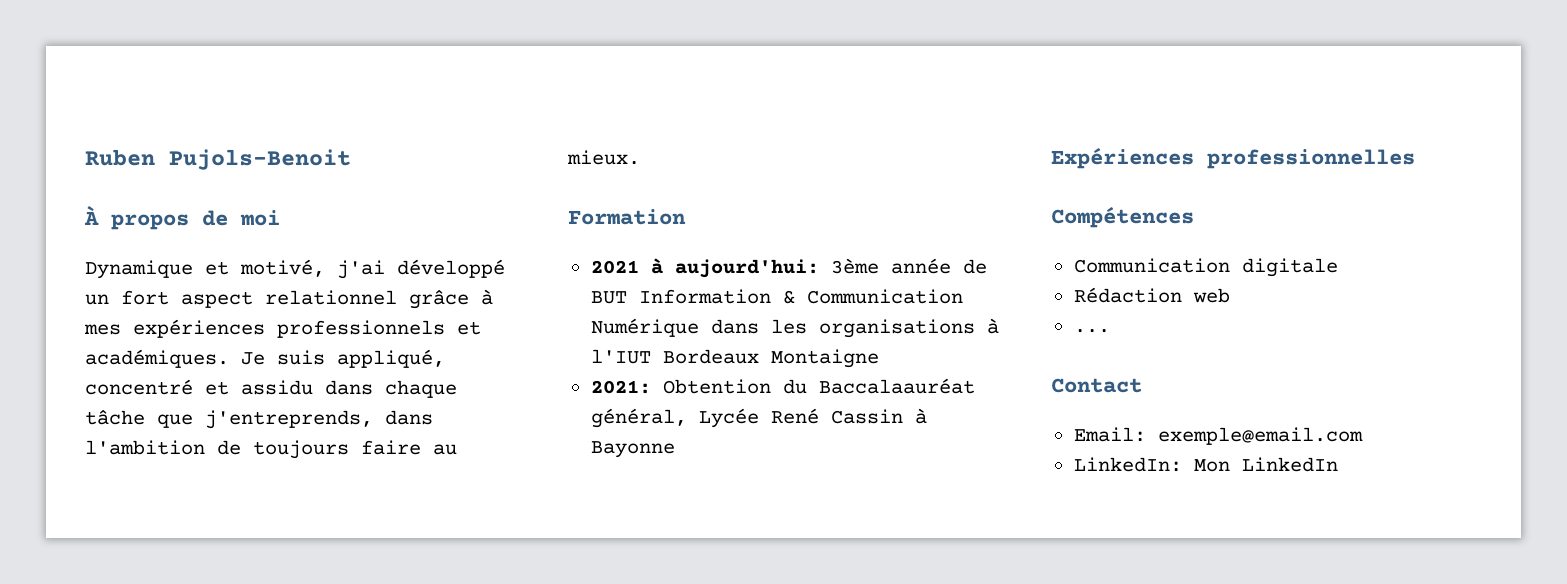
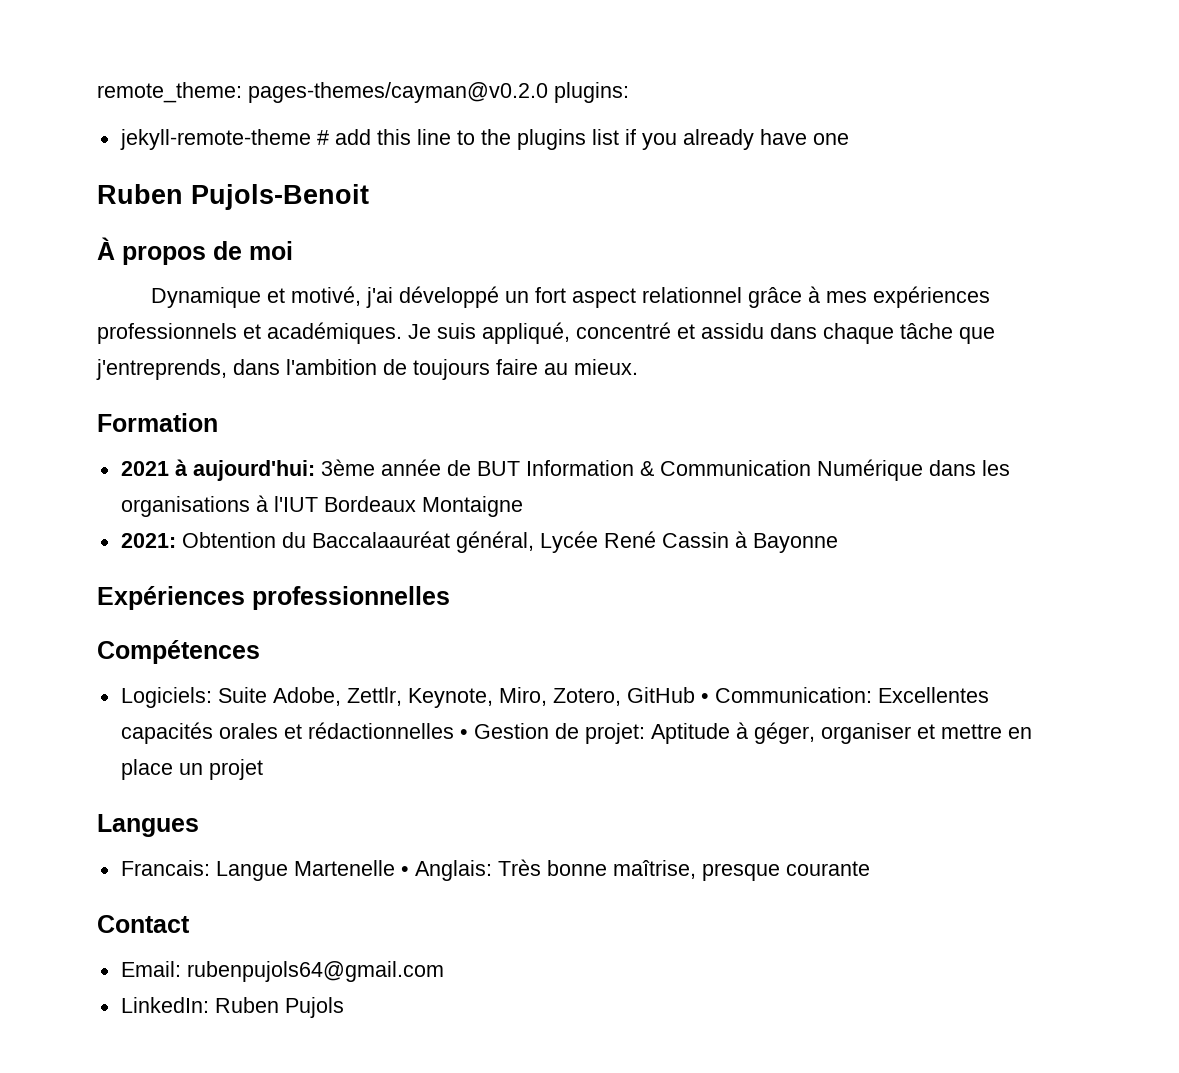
+ remote_theme: pages-themes/cayman@v0.2.0 plugins:
+ jekyll-remote-theme # add this line to the plugins list if you already have one
- Communication digitale
- Rédaction web
- ...
+ Logiciels: Suite Adobe, Zettlr, Keynote, Miro, Zotero, GitHub • Communication: Excellentes capacités orales et rédactionnelles • Gestion de projet: Aptitude à géger, organiser et mettre en place un projet
+ Langues
+ Francais: Langue Martenelle • Anglais: Très bonne maîtrise, presque courante
- Email: exemple@email.com
+ Email: rubenpujols64@gmail.com
- LinkedIn: Mon LinkedIn
+ LinkedIn: Ruben Pujols

